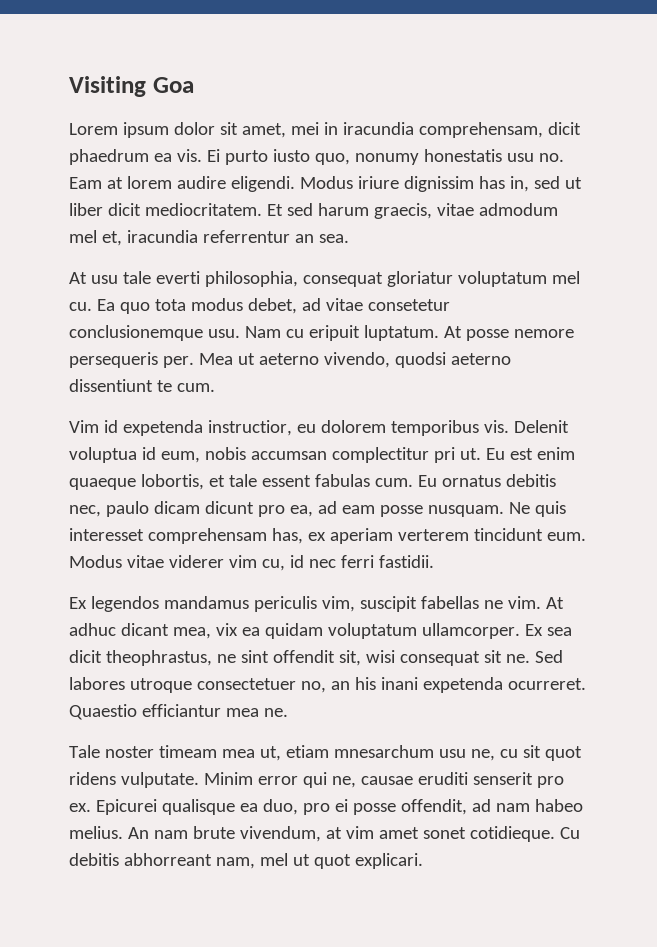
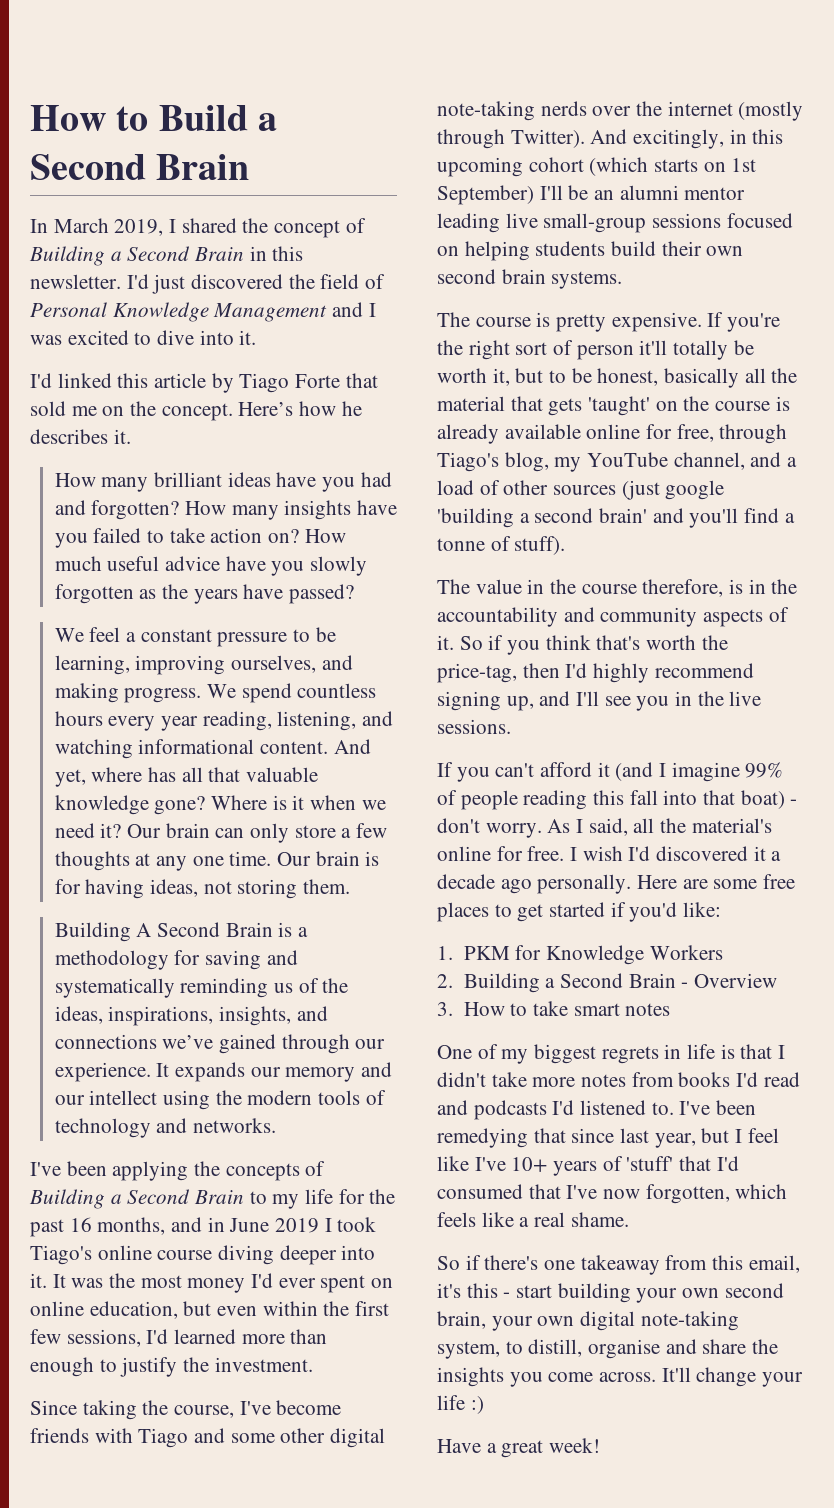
- Visiting Goa
- Lorem ipsum dolor sit amet, mei in iracundia comprehensam, dicit phaedrum ea vis. Ei purto iusto quo, nonumy honestatis usu no. Eam at lorem audire eligendi. Modus iriure dignissim has in, sed ut liber dicit mediocritatem. Et sed harum graecis, vitae admodum mel et, iracundia referrentur an sea.
- At usu tale everti philosophia, consequat gloriatur voluptatum mel cu. Ea quo tota modus debet, ad vitae consetetur conclusionemque usu. Nam cu eripuit luptatum. At posse nemore persequeris per. Mea ut aeterno vivendo, quodsi aeterno dissentiunt te cum.
- Vim id expetenda instructior, eu dolorem temporibus vis. Delenit voluptua id eum, nobis accumsan complectitur pri ut. Eu est enim quaeque lobortis, et tale essent fabulas cum. Eu ornatus debitis nec, paulo dicam dicunt pro ea, ad eam posse nusquam. Ne quis interesset comprehensam has, ex aperiam verterem tincidunt eum. Modus vitae viderer vim cu, id nec ferri fastidii.
- Ex legendos mandamus periculis vim, suscipit fabellas ne vim. At adhuc dicant mea, vix ea quidam voluptatum ullamcorper. Ex sea dicit theophrastus, ne sint offendit sit, wisi consequat sit ne. Sed labores utroque consectetuer no, an his inani expetenda ocurreret. Quaestio efficiantur mea ne.
- Tale noster timeam mea ut, etiam mnesarchum usu ne, cu sit quot ridens vulputate. Minim error qui ne, causae eruditi senserit pro ex. Epicurei qualisque ea duo, pro ei posse offendit, ad nam habeo melius. An nam brute vivendum, at vim amet sonet cotidieque. Cu debitis abhorreant nam, mel ut quot explicari.
+ How to Build a Second Brain
+ In March 2019, I shared the concept of Building a Second Brain in this newsletter. I'd just discovered the field of Personal Knowledge Management and I was excited to dive into it.
+ I'd linked this article by Tiago Forte that sold me on the concept. Here’s how he describes it.
+ How many brilliant ideas have you had and forgotten? How many insights have you failed to take action on? How much useful advice have you slowly forgotten as the years have passed?
+ We feel a constant pressure to be learning, improving ourselves, and making progress. We spend countless hours every year reading, listening, and watching informational content. And yet, where has all that valuable knowledge gone? Where is it when we need it? Our brain can only store a few thoughts at any one time. Our brain is for having ideas, not storing them.
+ Building A Second Brain is a methodology for saving and systematically reminding us of the ideas, inspirations, insights, and connections we’ve gained through our experience. It expands our memory and our intellect using the modern tools of technology and networks.
+ I've been applying the concepts of Building a Second Brain to my life for the past 16 months, and in June 2019 I took Tiago's online course diving deeper into it. It was the most money I'd ever spent on online education, but even within the first few sessions, I'd learned more than enough to justify the investment.
+ Since taking the course, I've become friends with Tiago and some other digital note-taking nerds over the internet (mostly through Twitter). And excitingly, in this upcoming cohort (which starts on 1st September) I'll be an alumni mentor leading live small-group sessions focused on helping students build their own second brain systems.
+ The course is pretty expensive. If you're the right sort of person it'll totally be worth it, but to be honest, basically all the material that gets 'taught' on the course is already available online for free, through Tiago's blog, my YouTube channel, and a load of other sources (just google 'building a second brain' and you'll find a tonne of stuff).
+ The value in the course therefore, is in the accountability and community aspects of it. So if you think that's worth the price-tag, then I'd highly recommend signing up, and I'll see you in the live sessions.
+ If you can't afford it (and I imagine 99% of people reading this fall into that boat) - don't worry. As I said, all the material's online for free. I wish I'd discovered it a decade ago personally. Here are some free places to get started if you'd like:
+ 1. PKM for Knowledge Workers
+ 2. Building a Second Brain - Overview
+ 3. How to take smart notes
+ One of my biggest regrets in life is that I didn't take more notes from books I'd read and podcasts I'd listened to. I've been remedying that since last year, but I feel like I've 10+ years of 'stuff' that I'd consumed that I've now forgotten, which feels like a real shame.
+ So if there's one takeaway from this email, it's this - start building your own second brain, your own digital note-taking system, to distill, organise and share the insights you come across. It'll change your life :)
+ Have a great week!

